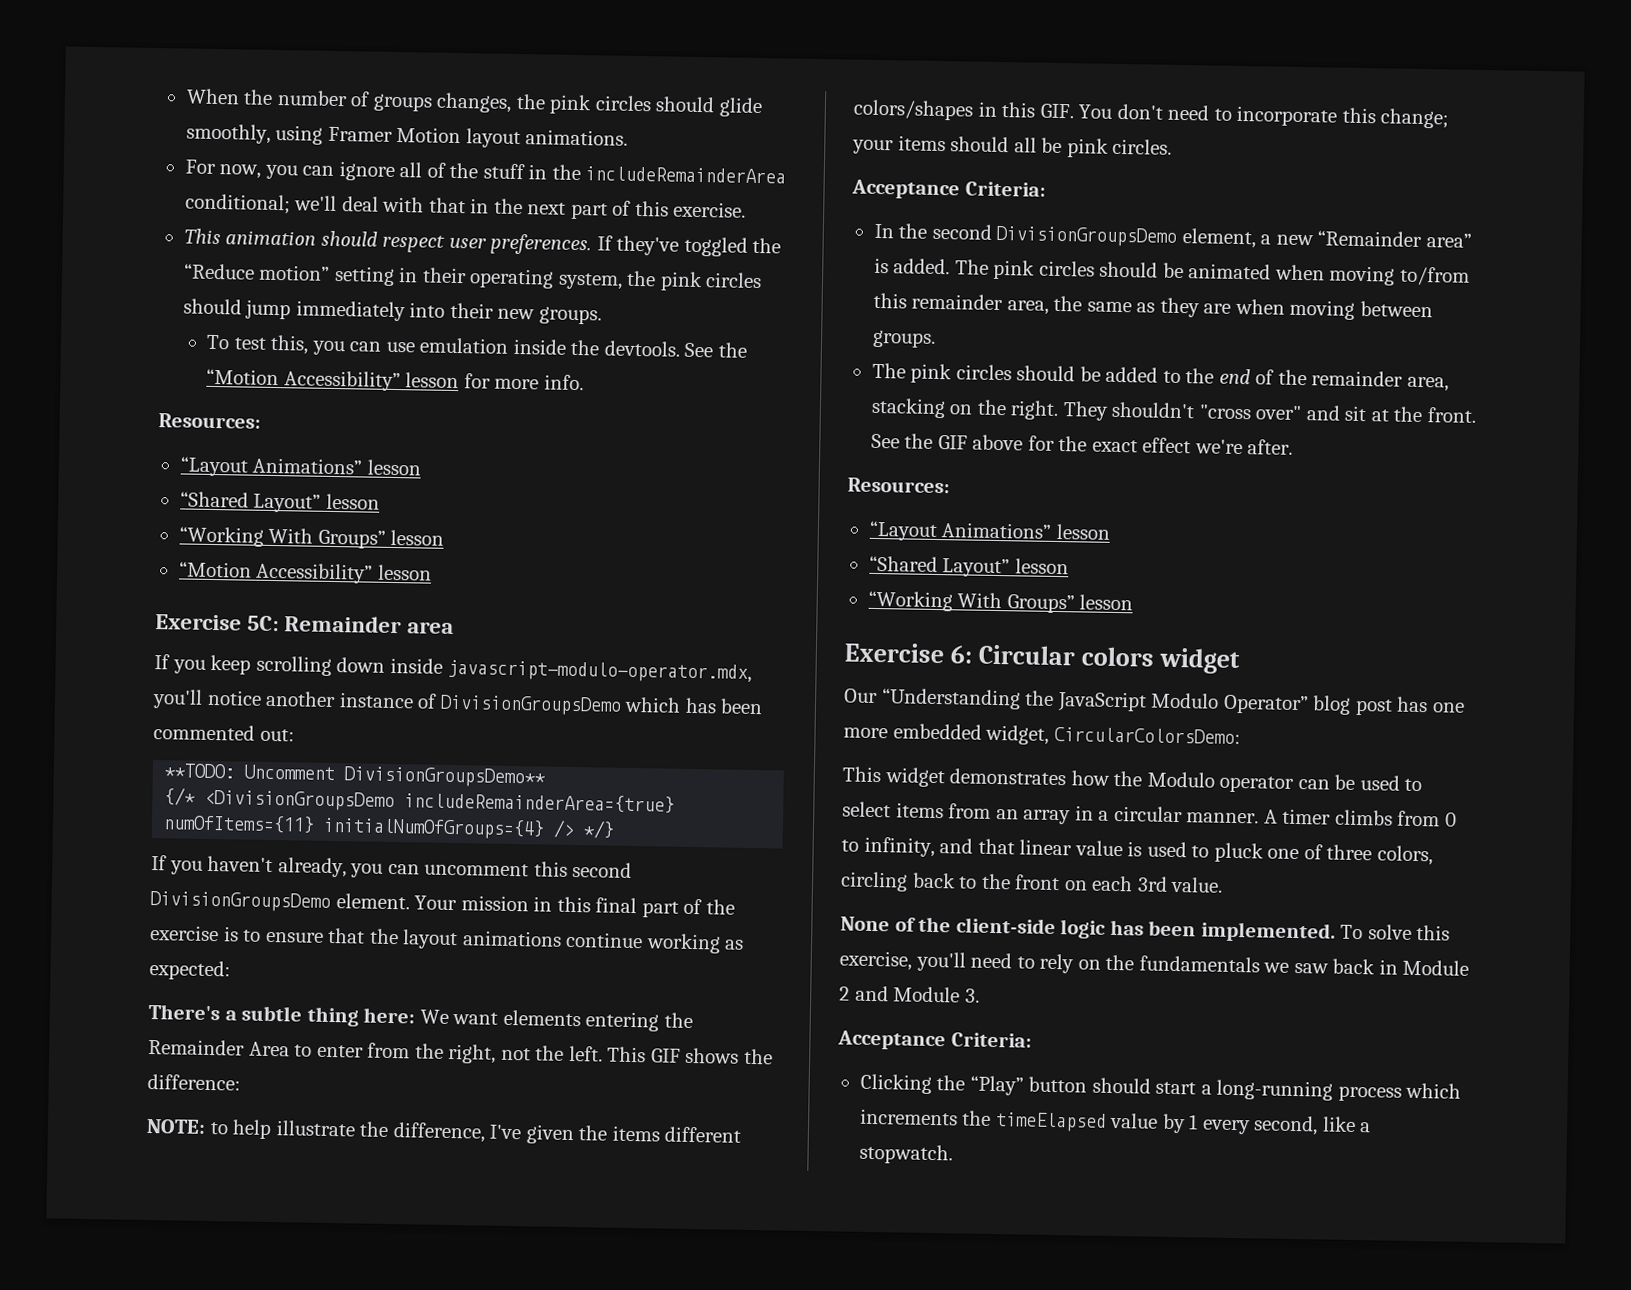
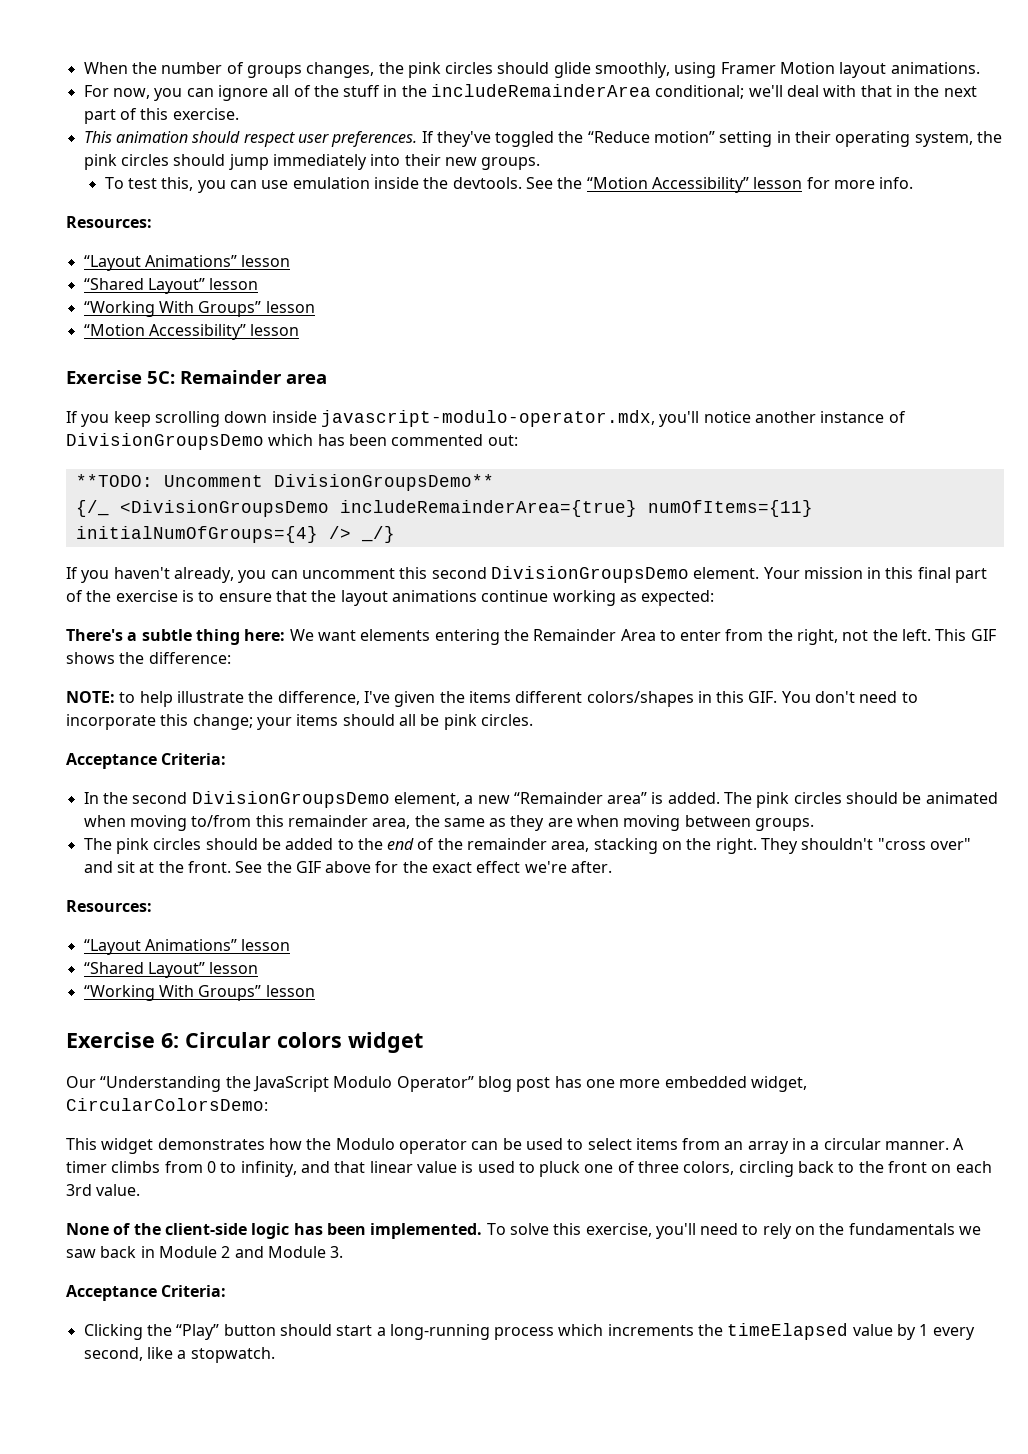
- {/* <DivisionGroupsDemo includeRemainderArea={true} numOfItems={11} initialNumOfGroups={4} /> */}
+ {/_ <DivisionGroupsDemo includeRemainderArea={true} numOfItems={11} initialNumOfGroups={4} /> _/}

